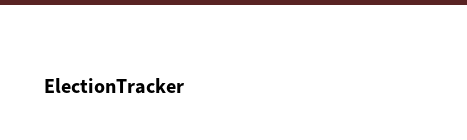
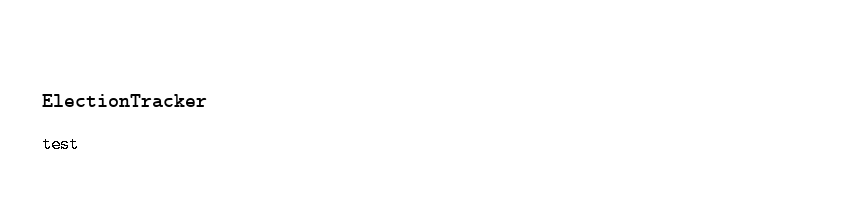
+ test

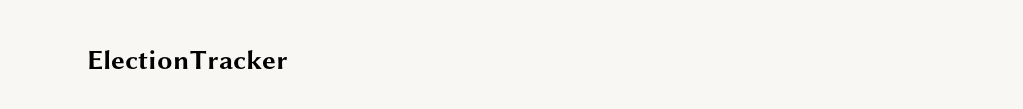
- test

